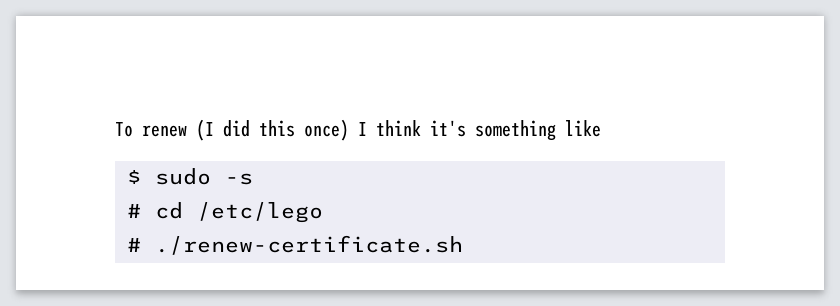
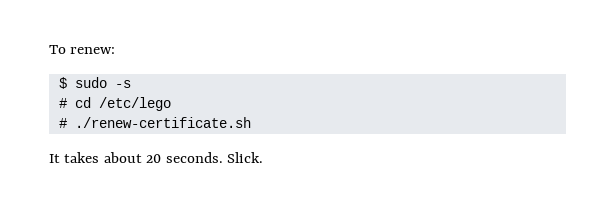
- To renew (I did this once) I think it's something like
+ To renew:
+ It takes about 20 seconds. Slick.

